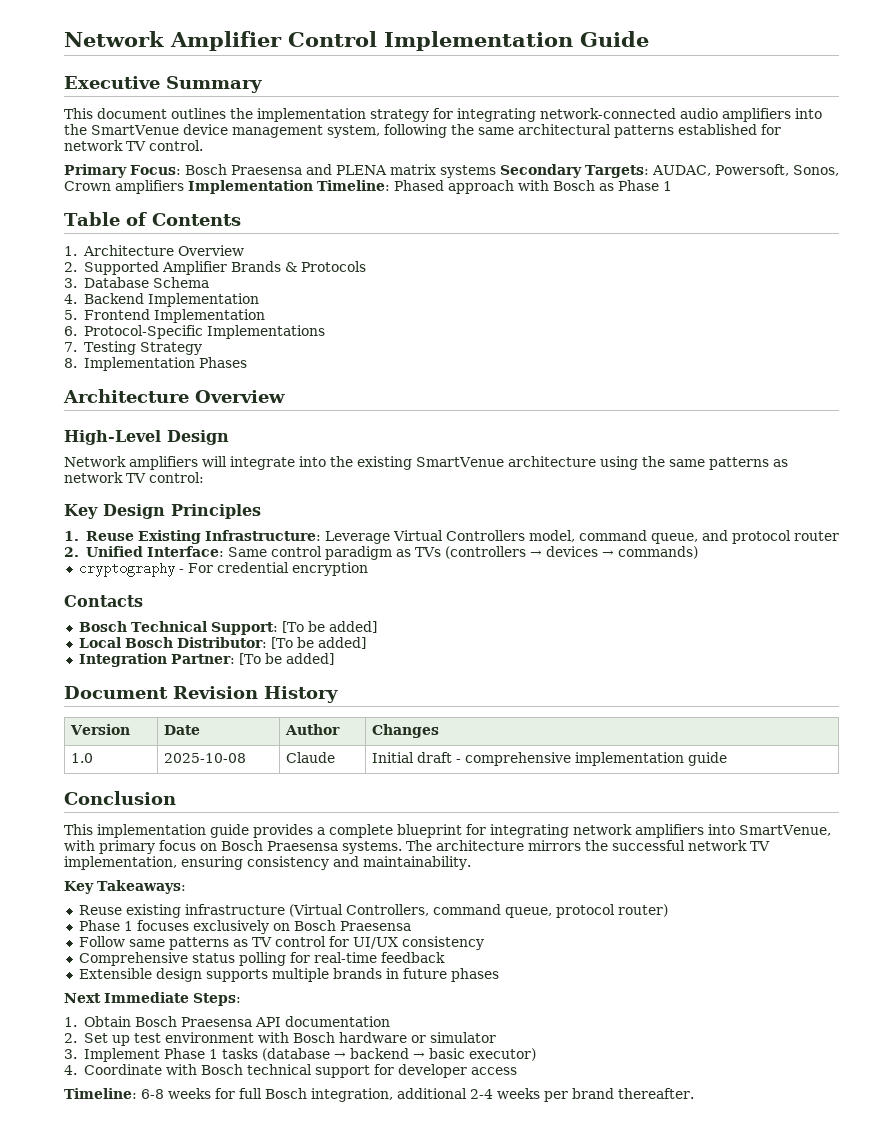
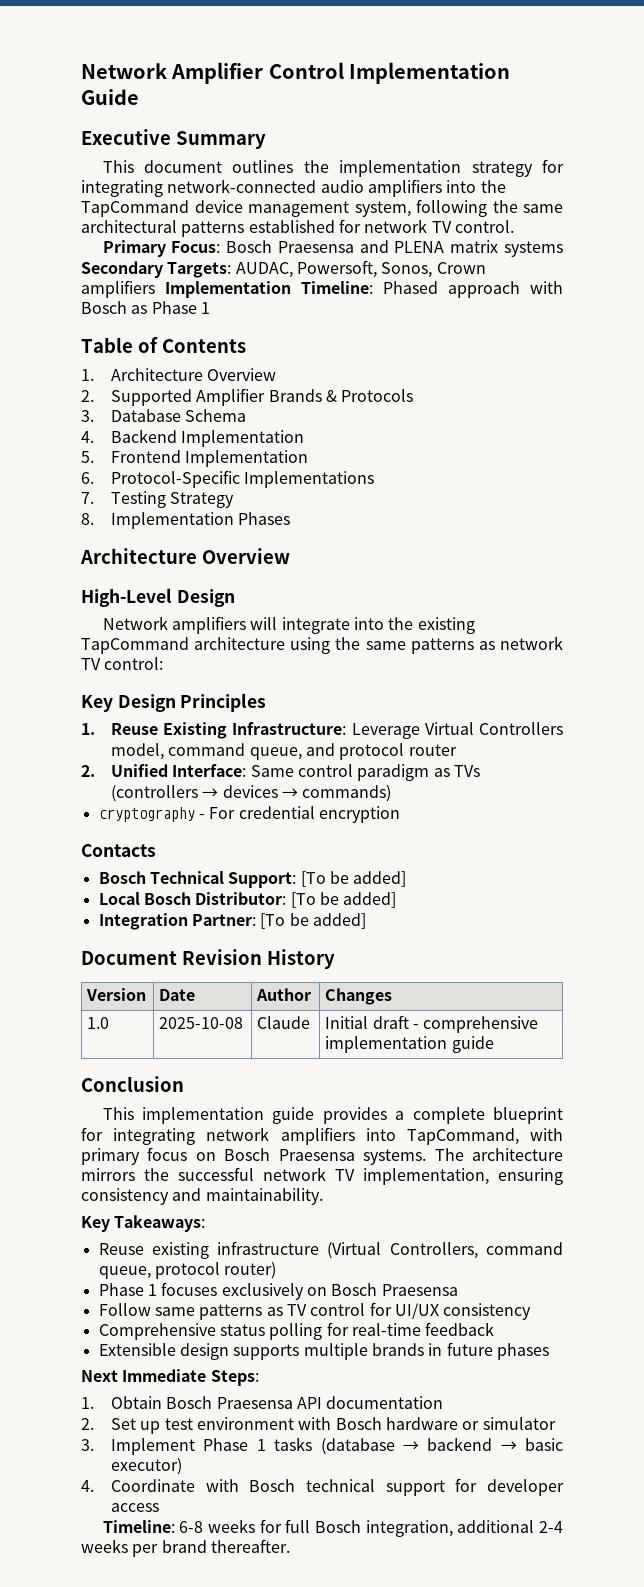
- This document outlines the implementation strategy for integrating network-connected audio amplifiers into the SmartVenue device management system, following the same architectural patterns established for network TV control.
+ This document outlines the implementation strategy for integrating network-connected audio amplifiers into the TapCommand device management system, following the same architectural patterns established for network TV control.
- Network amplifiers will integrate into the existing SmartVenue architecture using the same patterns as network TV control:
+ Network amplifiers will integrate into the existing TapCommand architecture using the same patterns as network TV control:
- This implementation guide provides a complete blueprint for integrating network amplifiers into SmartVenue, with primary focus on Bosch Praesensa systems.
+ This implementation guide provides a complete blueprint for integrating network amplifiers into TapCommand, with primary focus on Bosch Praesensa systems.

